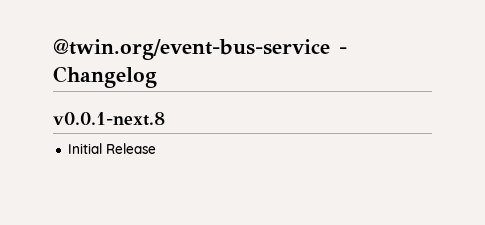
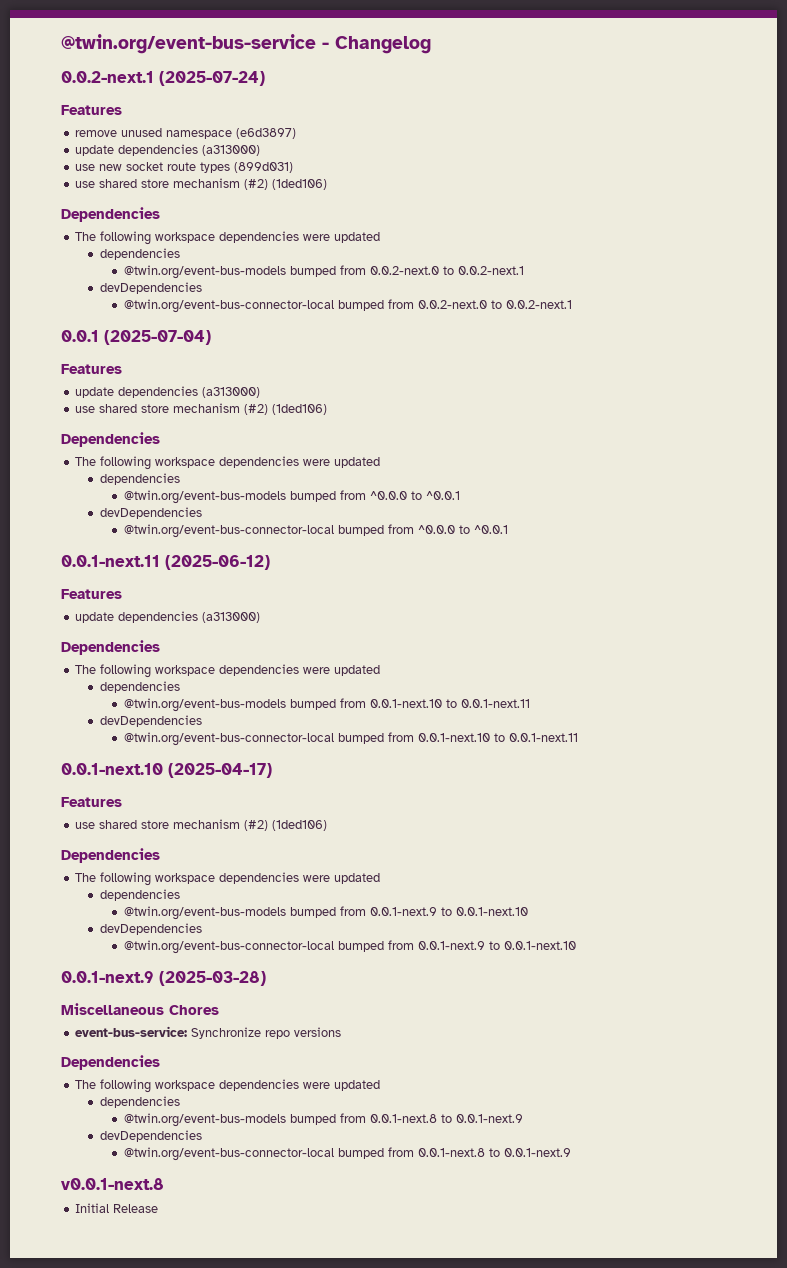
+ 0.0.2-next.1 (2025-07-24)
+ Features
+ remove unused namespace (e6d3897)
+ update dependencies (a313000)
+ use new socket route types (899d031)
+ use shared store mechanism (#2) (1ded106)
+ Dependencies
+ The following workspace dependencies were updated
+ dependencies
+ @twin.org/event-bus-models bumped from 0.0.2-next.0 to 0.0.2-next.1
+ devDependencies
+ @twin.org/event-bus-connector-local bumped from 0.0.2-next.0 to 0.0.2-next.1
+ 0.0.1 (2025-07-04)
+ Features
+ update dependencies (a313000)
+ use shared store mechanism (#2) (1ded106)
+ Dependencies
+ The following workspace dependencies were updated
+ dependencies
+ @twin.org/event-bus-models bumped from ^0.0.0 to ^0.0.1
+ devDependencies
+ @twin.org/event-bus-connector-local bumped from ^0.0.0 to ^0.0.1
+ 0.0.1-next.11 (2025-06-12)
+ Features
+ update dependencies (a313000)
+ Dependencies
+ The following workspace dependencies were updated
+ dependencies
+ @twin.org/event-bus-models bumped from 0.0.1-next.10 to 0.0.1-next.11
+ devDependencies
+ @twin.org/event-bus-connector-local bumped from 0.0.1-next.10 to 0.0.1-next.11
+ 0.0.1-next.10 (2025-04-17)
+ Features
+ use shared store mechanism (#2) (1ded106)
+ Dependencies
+ The following workspace dependencies were updated
+ dependencies
+ @twin.org/event-bus-models bumped from 0.0.1-next.9 to 0.0.1-next.10
+ devDependencies
+ @twin.org/event-bus-connector-local bumped from 0.0.1-next.9 to 0.0.1-next.10
+ 0.0.1-next.9 (2025-03-28)
+ Miscellaneous Chores
+ event-bus-service: Synchronize repo versions
+ Dependencies
+ The following workspace dependencies were updated
+ dependencies
+ @twin.org/event-bus-models bumped from 0.0.1-next.8 to 0.0.1-next.9
+ devDependencies
+ @twin.org/event-bus-connector-local bumped from 0.0.1-next.8 to 0.0.1-next.9

